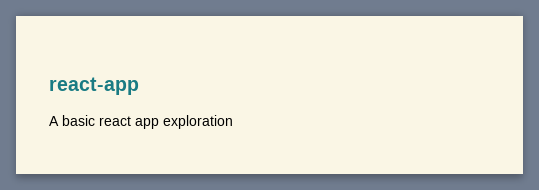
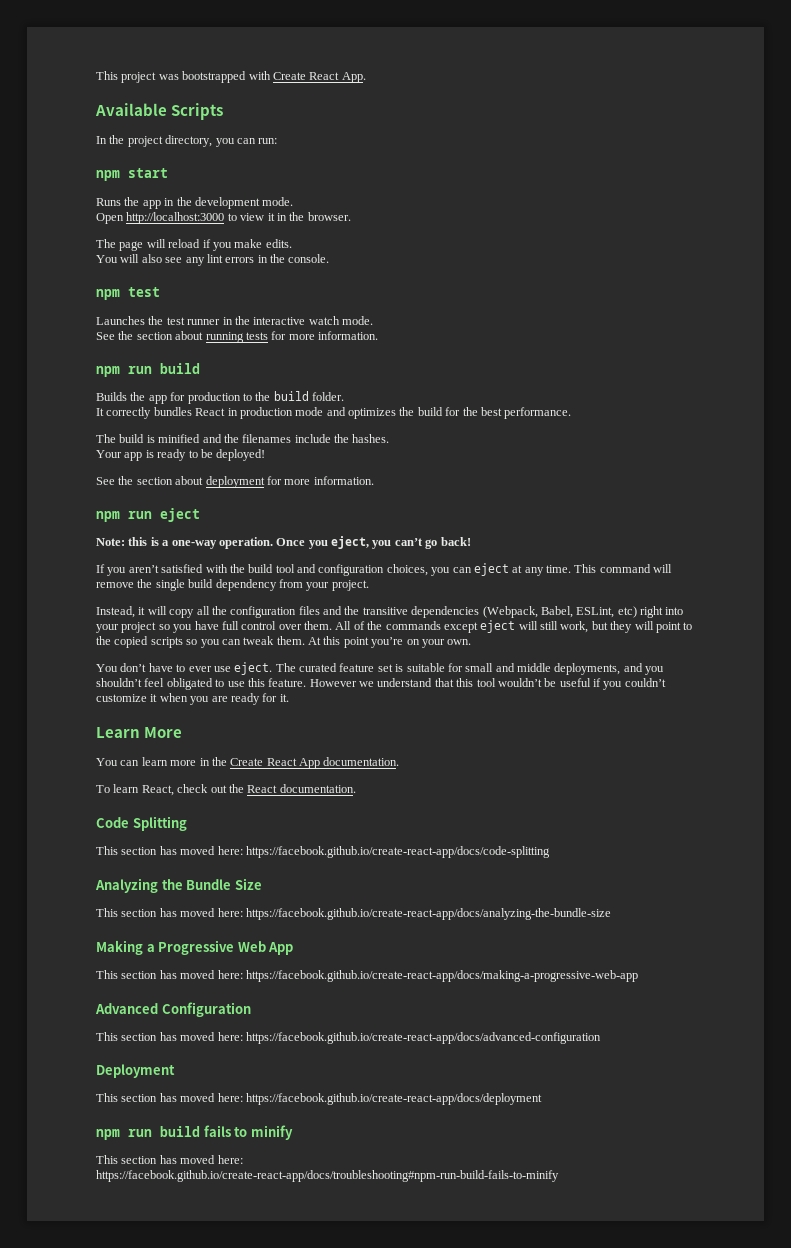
- react-app
- A basic react app exploration
+ This project was bootstrapped with Create React App.
+ Available Scripts
+ In the project directory, you can run:
+ npm start
+ Runs the app in the development mode.
+ Open http://localhost:3000 to view it in the browser.
+ The page will reload if you make edits.
+ You will also see any lint errors in the console.
+ npm test
+ Launches the test runner in the interactive watch mode.
+ See the section about running tests for more information.
+ npm run build
+ Builds the app for production to the build folder.
+ It correctly bundles React in production mode and optimizes the build for the best performance.
+ The build is minified and the filenames include the hashes.
+ Your app is ready to be deployed!
+ See the section about deployment for more information.
+ npm run eject
+ Note: this is a one-way operation. Once you eject, you can’t go back!
+ If you aren’t satisfied with the build tool and configuration choices, you can eject at any time. This command will remove the single build dependency from your project.
+ Instead, it will copy all the configuration files and the transitive dependencies (Webpack, Babel, ESLint, etc) right into your project so you have full control over them. All of the commands except eject will still work, but they will point to the copied scripts so you can tweak them. At this point you’re on your own.
+ You don’t have to ever use eject. The curated feature set is suitable for small and middle deployments, and you shouldn’t feel obligated to use this feature. However we understand that this tool wouldn’t be useful if you couldn’t customize it when you are ready for it.
+ Learn More
+ You can learn more in the Create React App documentation.
+ To learn React, check out the React documentation.
+ Code Splitting
+ This section has moved here: https://facebook.github.io/create-react-app/docs/code-splitting
+ Analyzing the Bundle Size
+ This section has moved here: https://facebook.github.io/create-react-app/docs/analyzing-the-bundle-size
+ Making a Progressive Web App
+ This section has moved here: https://facebook.github.io/create-react-app/docs/making-a-progressive-web-app
+ Advanced Configuration
+ This section has moved here: https://facebook.github.io/create-react-app/docs/advanced-configuration
+ Deployment
+ This section has moved here: https://facebook.github.io/create-react-app/docs/deployment
+ npm run build fails to minify
+ This section has moved here: https://facebook.github.io/create-react-app/docs/troubleshooting#npm-run-build-fails-to-minify

